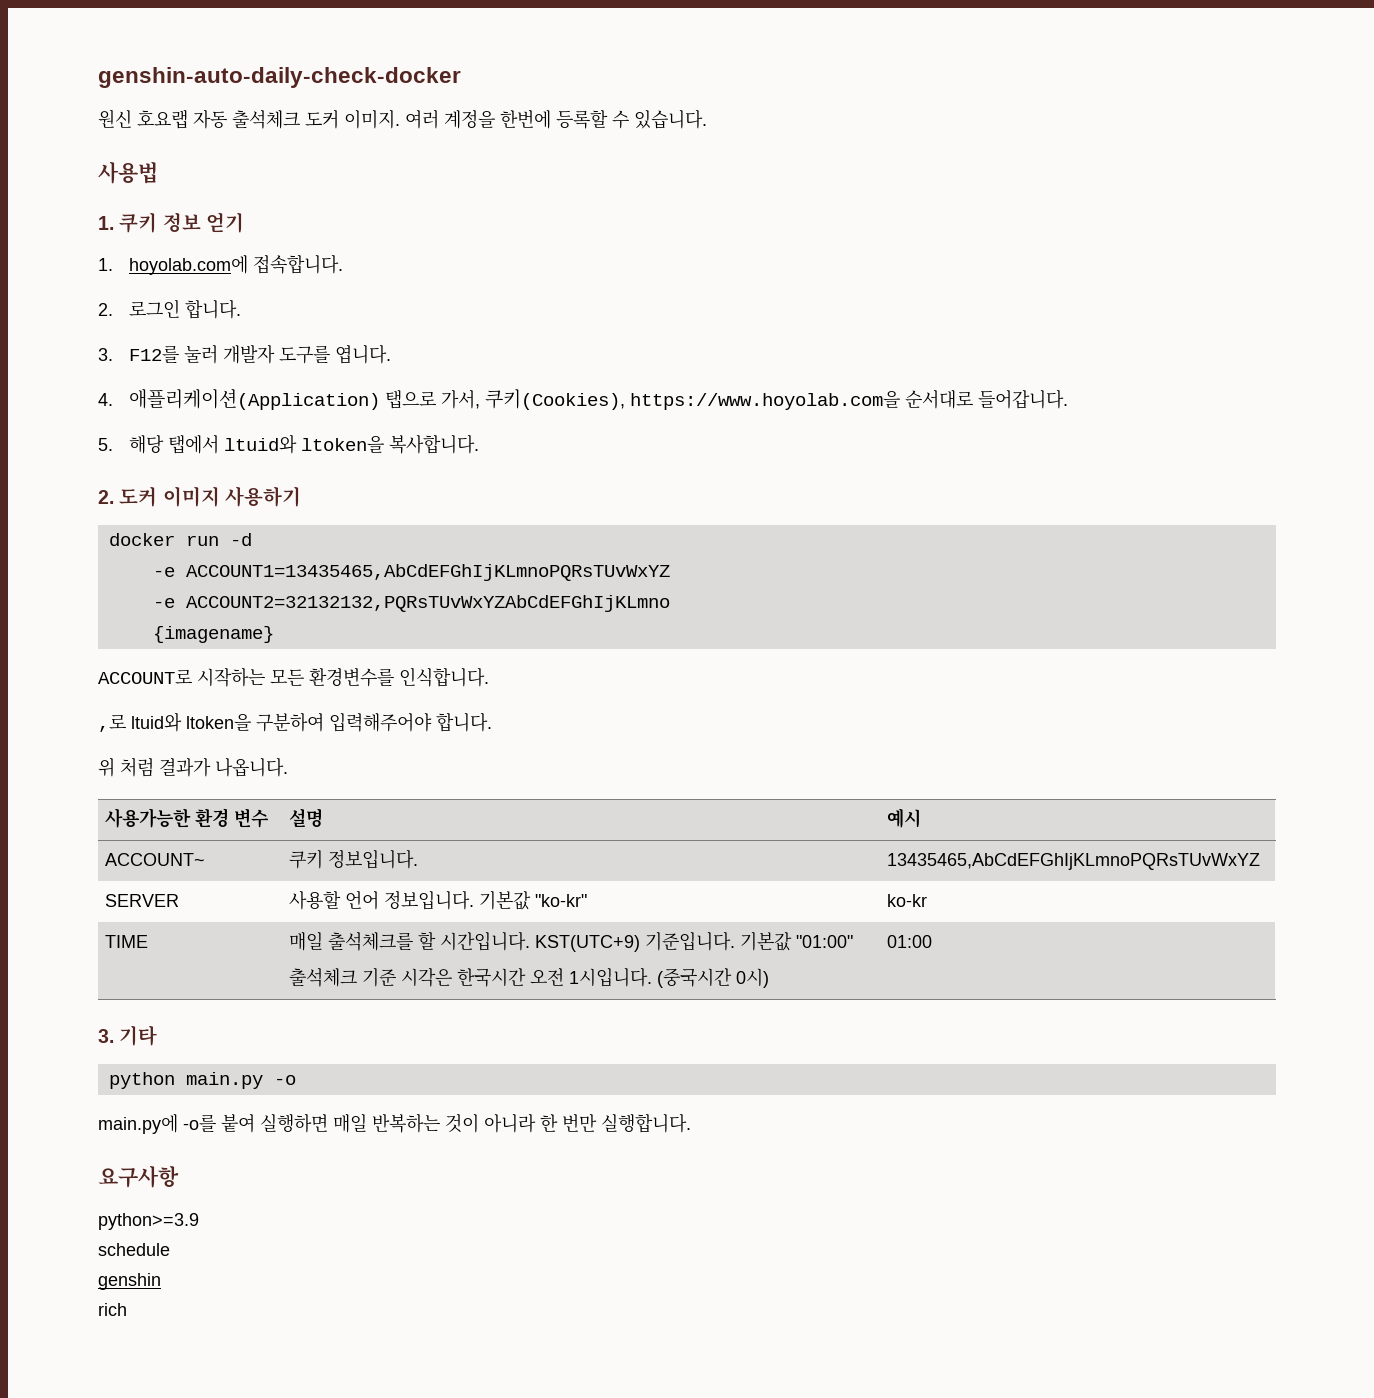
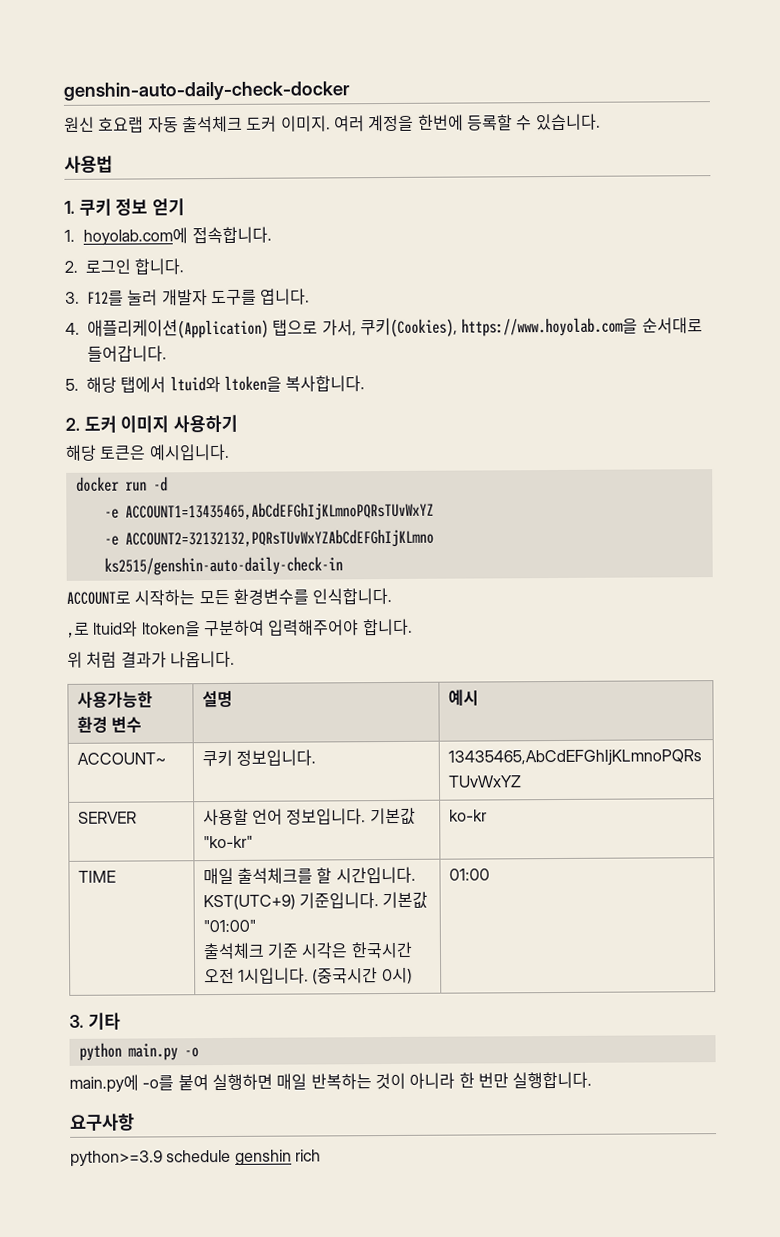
+ 해당 토큰은 예시입니다.
- {imagename}
+ ks2515/genshin-auto-daily-check-in
- python>=3.9
- schedule
- genshin
- rich
+ python>=3.9 schedule genshin rich

